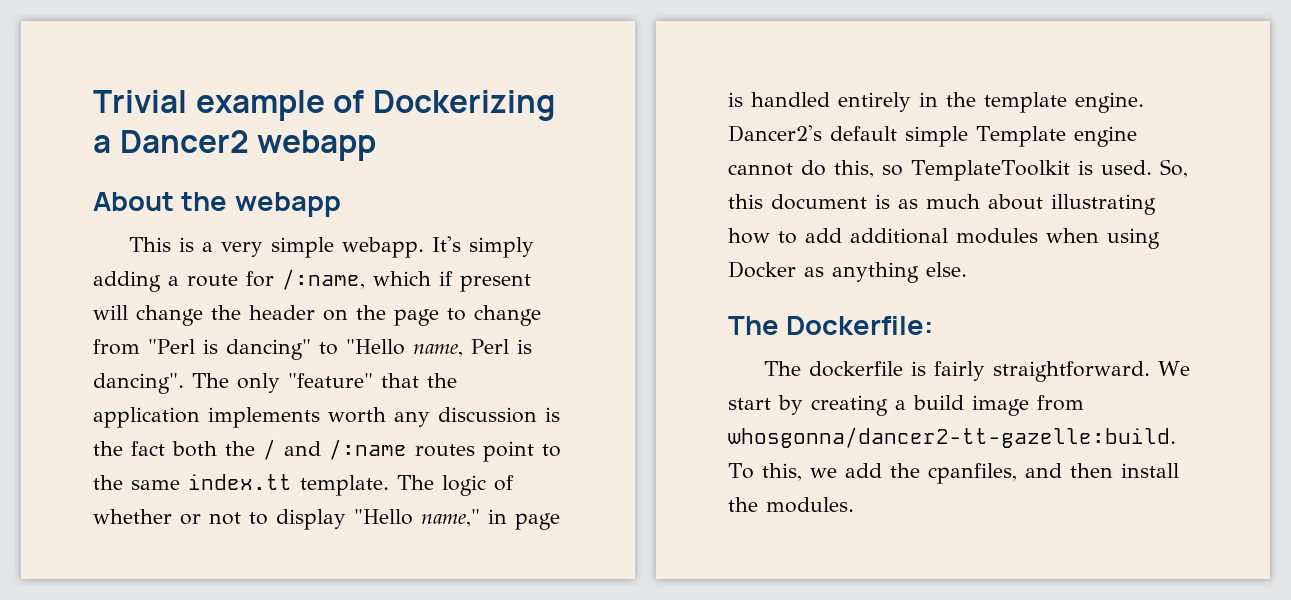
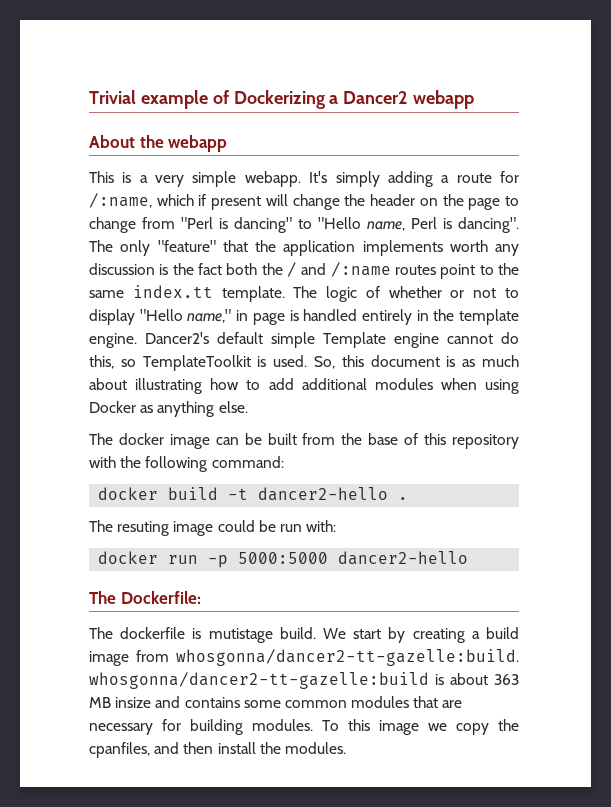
+ The docker image can be built from the base of this repository with the following command:
+ docker build -t dancer2-hello .
+ The resuting image could be run with:
+ docker run -p 5000:5000 dancer2-hello
- The dockerfile is fairly straightforward.
+ The dockerfile is mutistage build.
- We start by creating a build image from whosgonna/dancer2-tt-gazelle:build. To this, we add the cpanfiles, and then install the modules.
+ We start by creating a build image from whosgonna/dancer2-tt-gazelle:build. whosgonna/dancer2-tt-gazelle:build is about 363 MB insize and contains some common modules that are necessary for building modules. To this image we copy the cpanfiles, and then install the modules.

